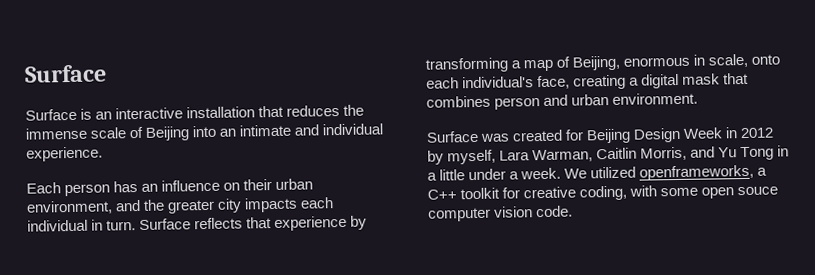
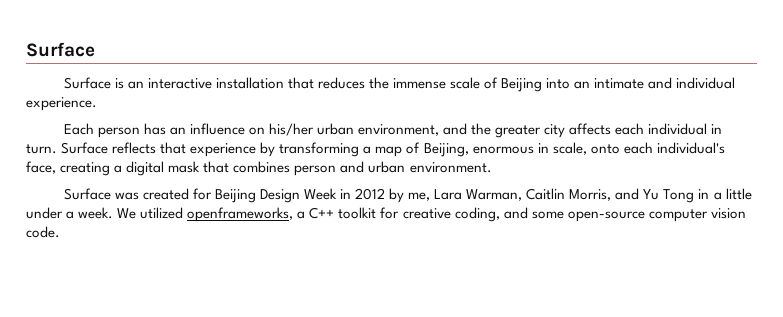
- Each person has an influence on their urban environment, and the greater city impacts each individual in turn.
+ Each person has an influence on his/her urban environment, and the greater city affects each individual in turn.
- Surface was created for Beijing Design Week in 2012 by myself, Lara Warman, Caitlin Morris, and Yu Tong in a little under a week.
+ Surface was created for Beijing Design Week in 2012 by me, Lara Warman, Caitlin Morris, and Yu Tong in a little under a week.
- We utilized openframeworks, a C++ toolkit for creative coding, with some open souce computer vision code.
+ We utilized openframeworks, a C++ toolkit for creative coding, and some open-source computer vision code.

